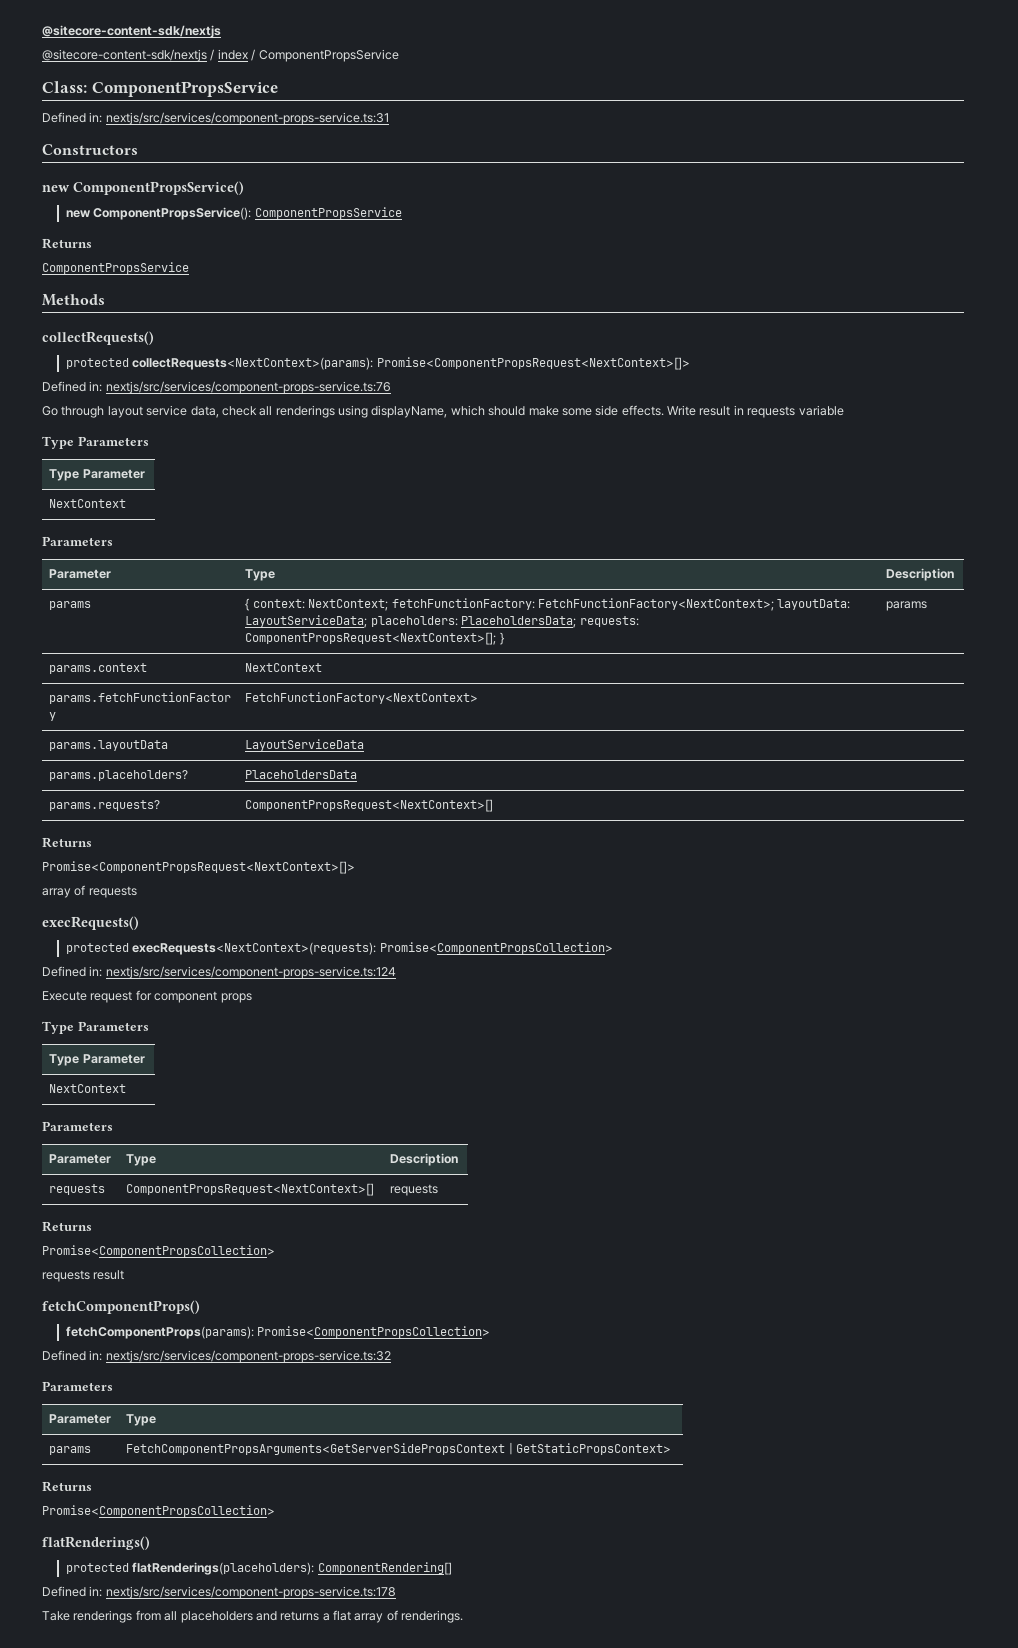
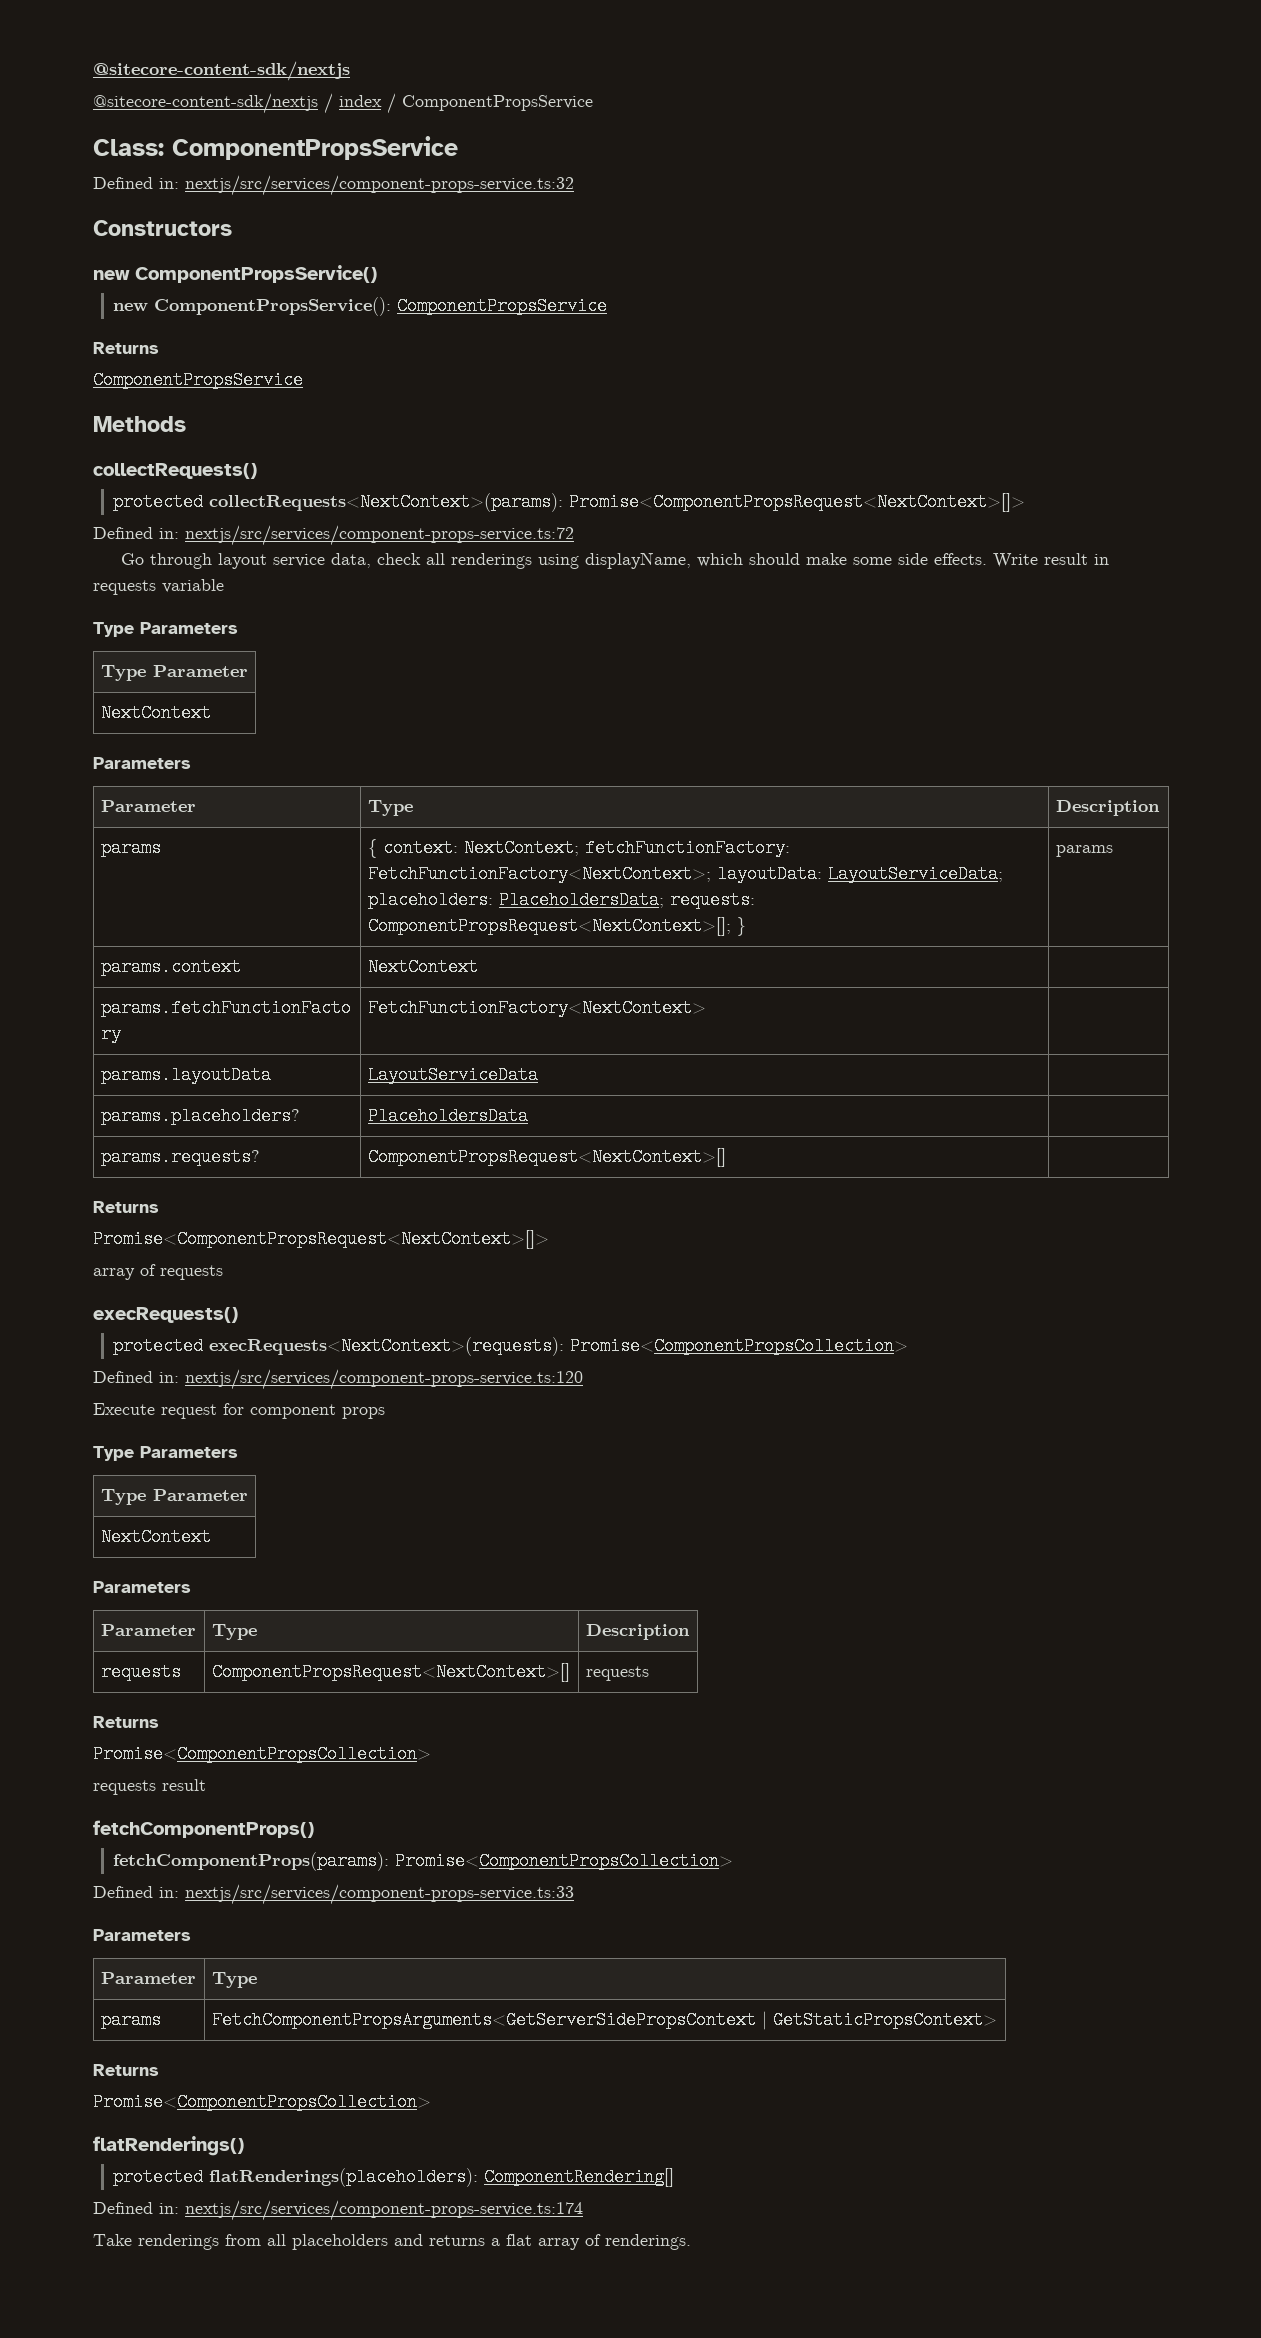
- Defined in: nextjs/src/services/component-props-service.ts:31
+ Defined in: nextjs/src/services/component-props-service.ts:32
- Defined in: nextjs/src/services/component-props-service.ts:76
+ Defined in: nextjs/src/services/component-props-service.ts:72
- Defined in: nextjs/src/services/component-props-service.ts:124
+ Defined in: nextjs/src/services/component-props-service.ts:120
- Defined in: nextjs/src/services/component-props-service.ts:32
+ Defined in: nextjs/src/services/component-props-service.ts:33
- Defined in: nextjs/src/services/component-props-service.ts:178
+ Defined in: nextjs/src/services/component-props-service.ts:174

